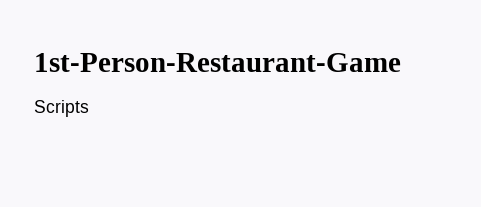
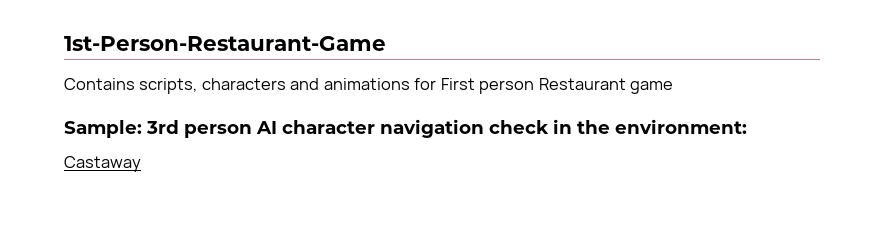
- Scripts
+ Contains scripts, characters and animations for First person Restaurant game
+ Sample: 3rd person AI character navigation check in the environment:
+ Castaway

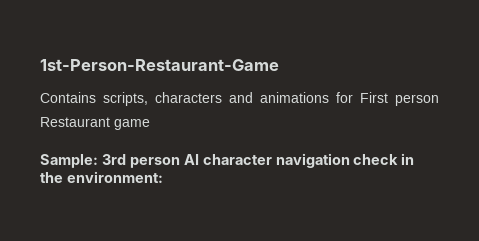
- Castaway

